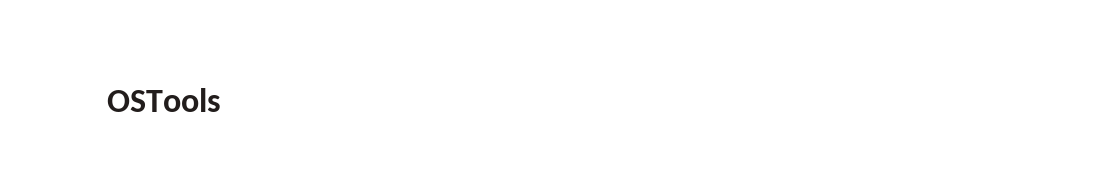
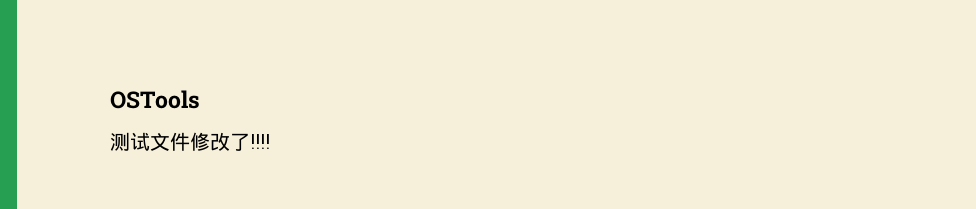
+ 测试文件修改了!!!!

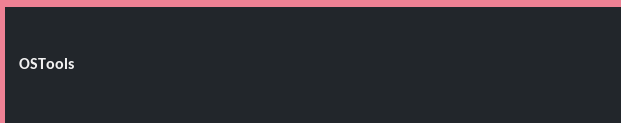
- 测试文件修改了!!!!

